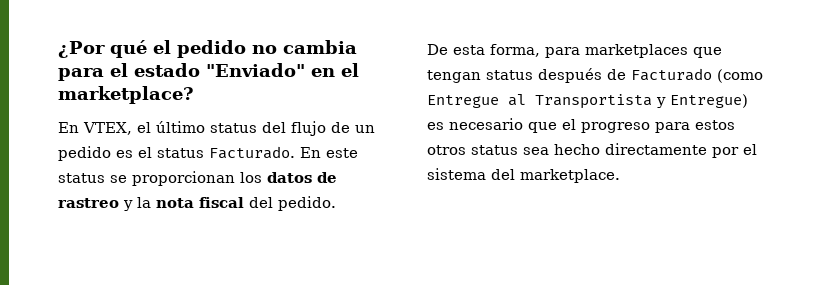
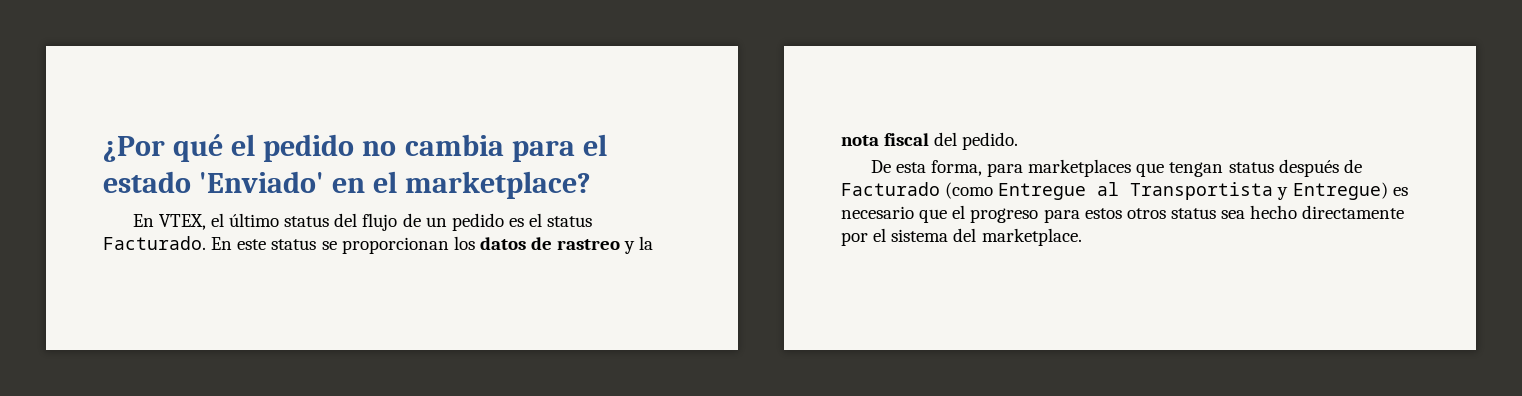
- ¿Por qué el pedido no cambia para el estado "Enviado" en el marketplace?
+ ¿Por qué el pedido no cambia para el estado 'Enviado' en el marketplace?

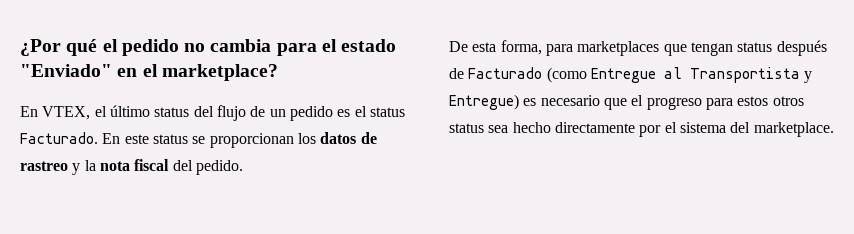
- ¿Por qué el pedido no cambia para el estado 'Enviado' en el marketplace?
+ ¿Por qué el pedido no cambia para el estado "Enviado" en el marketplace?

